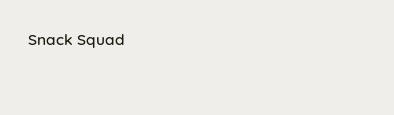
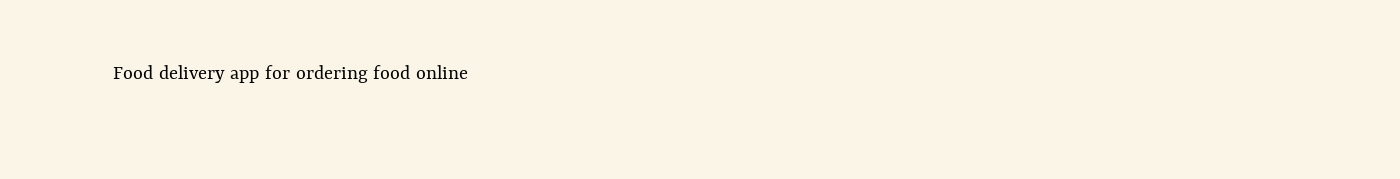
- Snack Squad
+ Food delivery app for ordering food online

